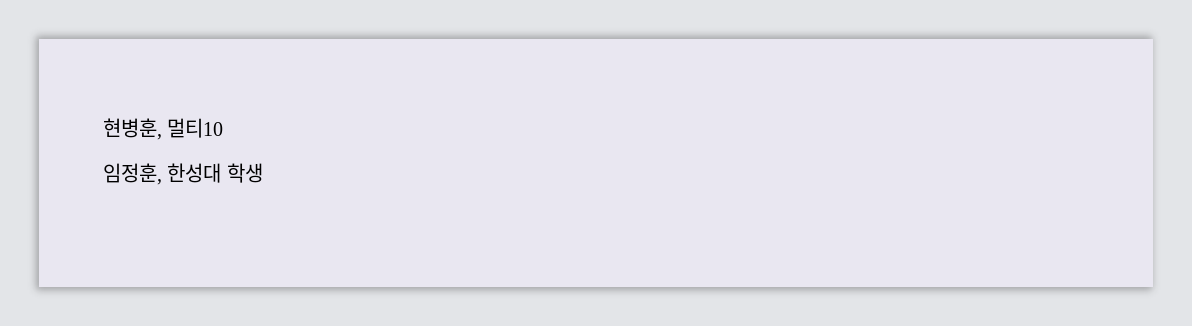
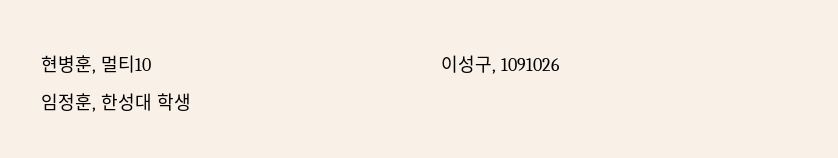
+ 이성구, 1091026

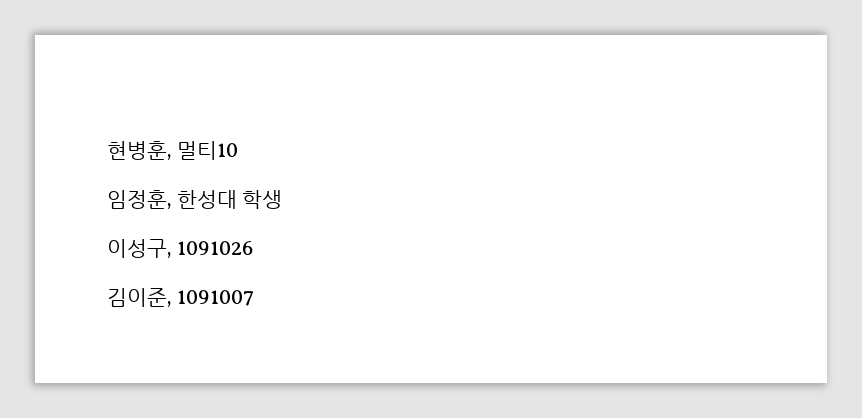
+ 김이준, 1091007

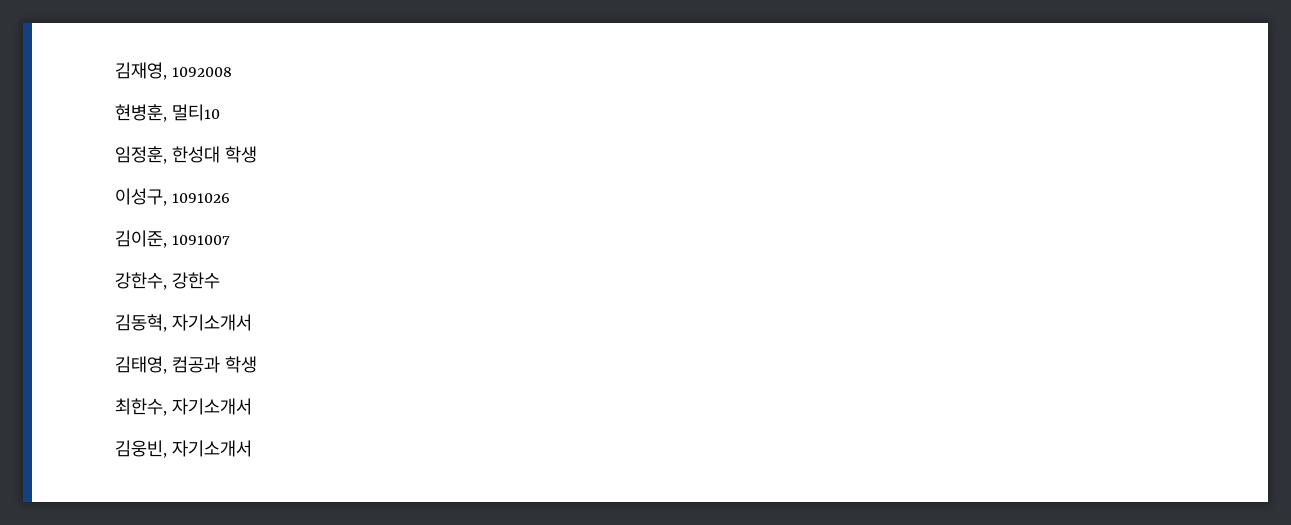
+ 김재영, 1092008
+ 강한수, 강한수
+ 김동혁, 자기소개서
+ 김태영, 컴공과 학생
+ 최한수, 자기소개서
+ 김웅빈, 자기소개서

